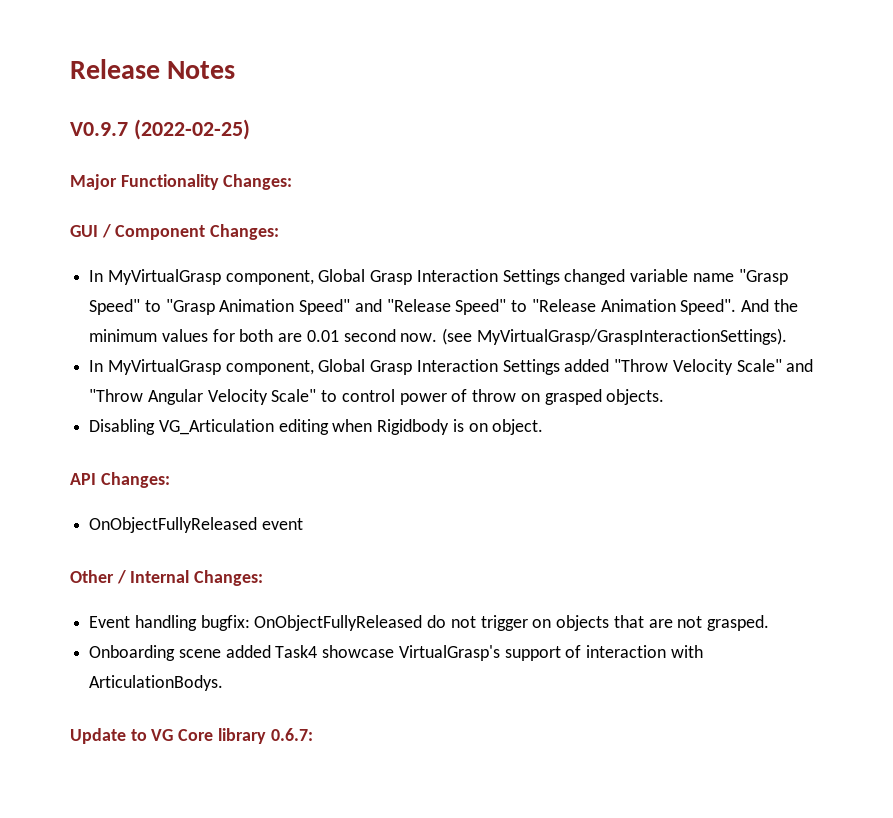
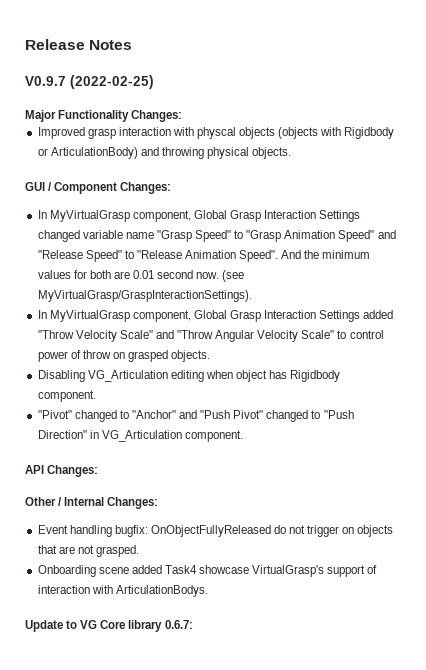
+ Improved grasp interaction with physcal objects (objects with Rigidbody or ArticulationBody) and throwing physical objects.
- Disabling VG_Articulation editing when Rigidbody is on object.
+ Disabling VG_Articulation editing when object has Rigidbody component.
+ "Pivot" changed to "Anchor" and "Push Pivot" changed to "Push Direction" in VG_Articulation component.
- OnObjectFullyReleased event

